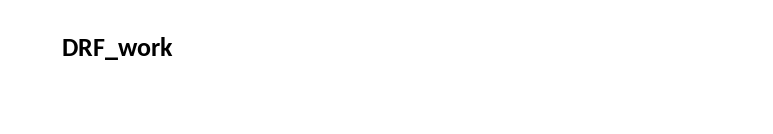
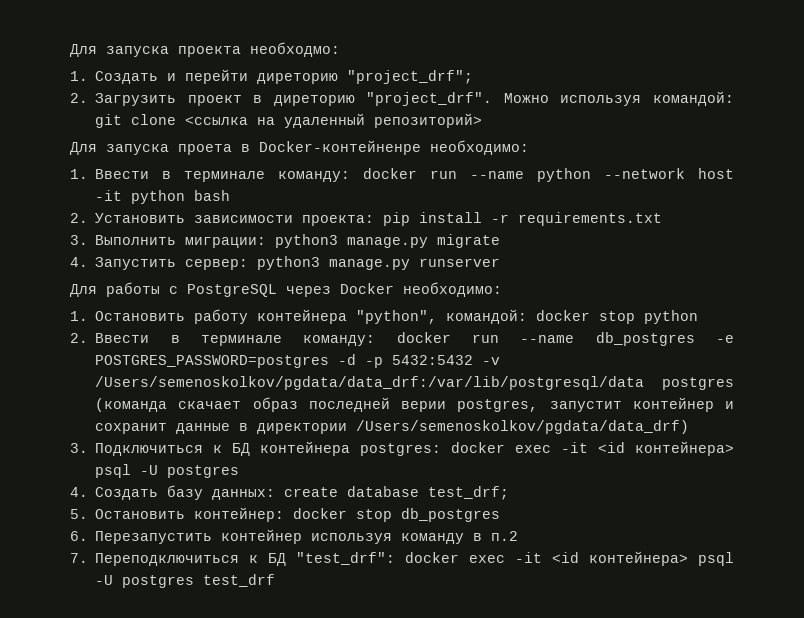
- DRF_work
+ Для запуска проекта необходмо:
+ 1. Создать и перейти диреторию "project_drf";
+ 2. Загрузить проект в диреторию "project_drf". Можно используя командой: git clone <ссылка на удаленный репозиторий>
+ Для запуска проета в Docker-контейненре необходимо:
+ 1. Ввести в терминале команду: docker run --name python --network host -it python bash
+ 2. Установить зависимости проекта: pip install -r requirements.txt
+ 3. Выполнить миграции: python3 manage.py migrate
+ 4. Запустить сервер: python3 manage.py runserver
+ Для работы с PostgreSQL через Docker необходимо:
+ 1. Остановить работу контейнера "python", командой: docker stop python
+ 2. Ввести в терминале команду: docker run --name db_postgres -e POSTGRES_PASSWORD=postgres -d -p 5432:5432 -v /Users/semenoskolkov/pgdata/data_drf:/var/lib/postgresql/data postgres (команда скачает образ последней верии postgres, запустит контейнер и сохранит данные в директории /Users/semenoskolkov/pgdata/data_drf)
+ 3. Подключиться к БД контейнера postgres: docker exec -it <id контейнера> psql -U postgres
+ 4. Cоздать базу данных: create database test_drf;
+ 5. Остановить контейнер: docker stop db_postgres
+ 6. Перезапустить контейнер используя команду в п.2
+ 7. Переподключиться к БД "test_drf": docker exec -it <id контейнера> psql -U postgres test_drf

